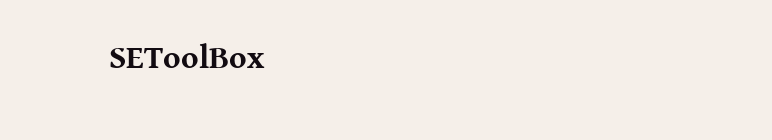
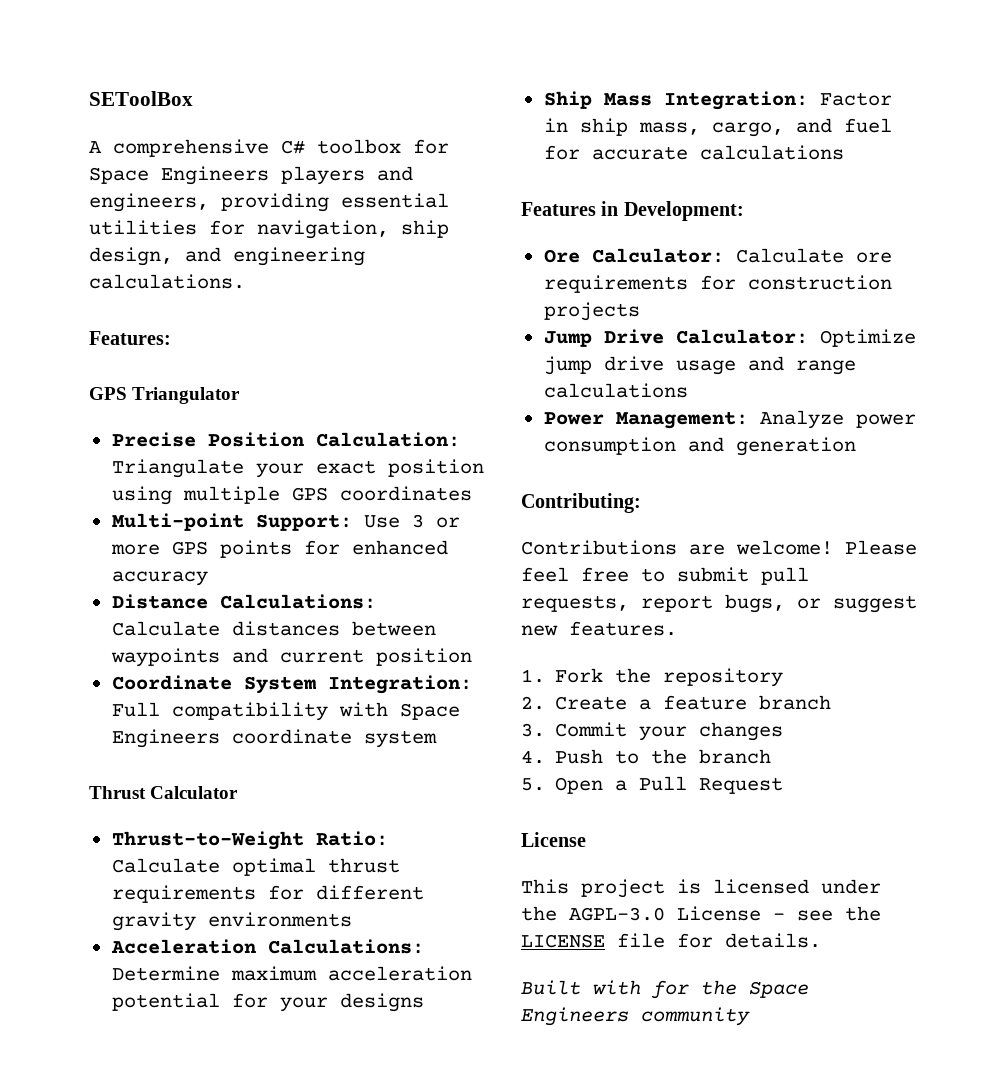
+ A comprehensive C# toolbox for Space Engineers players and engineers, providing essential utilities for navigation, ship design, and engineering calculations.
+ Features:
+ GPS Triangulator
+ Precise Position Calculation: Triangulate your exact position using multiple GPS coordinates
+ Multi-point Support: Use 3 or more GPS points for enhanced accuracy
+ Distance Calculations: Calculate distances between waypoints and current position
+ Coordinate System Integration: Full compatibility with Space Engineers coordinate system
+ Thrust Calculator
+ Thrust-to-Weight Ratio: Calculate optimal thrust requirements for different gravity environments
+ Acceleration Calculations: Determine maximum acceleration potential for your designs
+ Ship Mass Integration: Factor in ship mass, cargo, and fuel for accurate calculations
+ Features in Development:
+ Ore Calculator: Calculate ore requirements for construction projects
+ Jump Drive Calculator: Optimize jump drive usage and range calculations
+ Power Management: Analyze power consumption and generation
+ Contributing:
+ Contributions are welcome! Please feel free to submit pull requests, report bugs, or suggest new features.
+ 1. Fork the repository
+ 2. Create a feature branch
+ 3. Commit your changes
+ 4. Push to the branch
+ 5. Open a Pull Request
+ License
+ This project is licensed under the AGPL-3.0 License - see the LICENSE file for details.
+ Built with for the Space Engineers community

